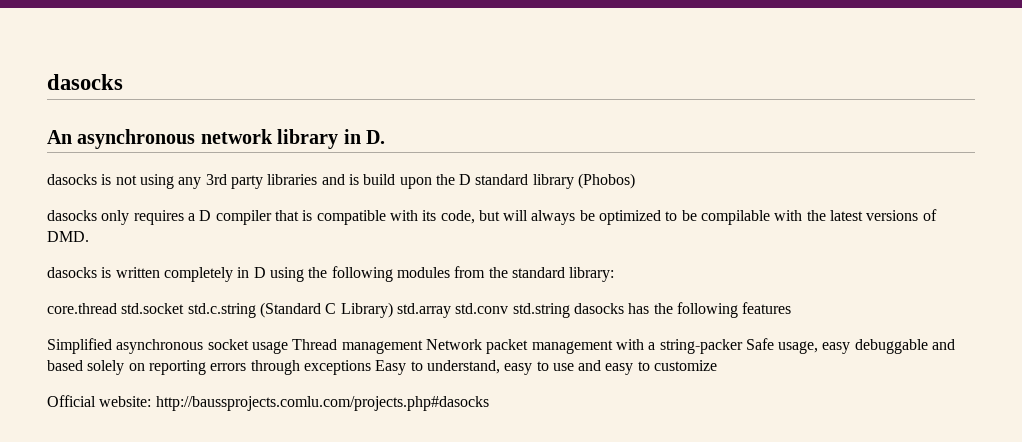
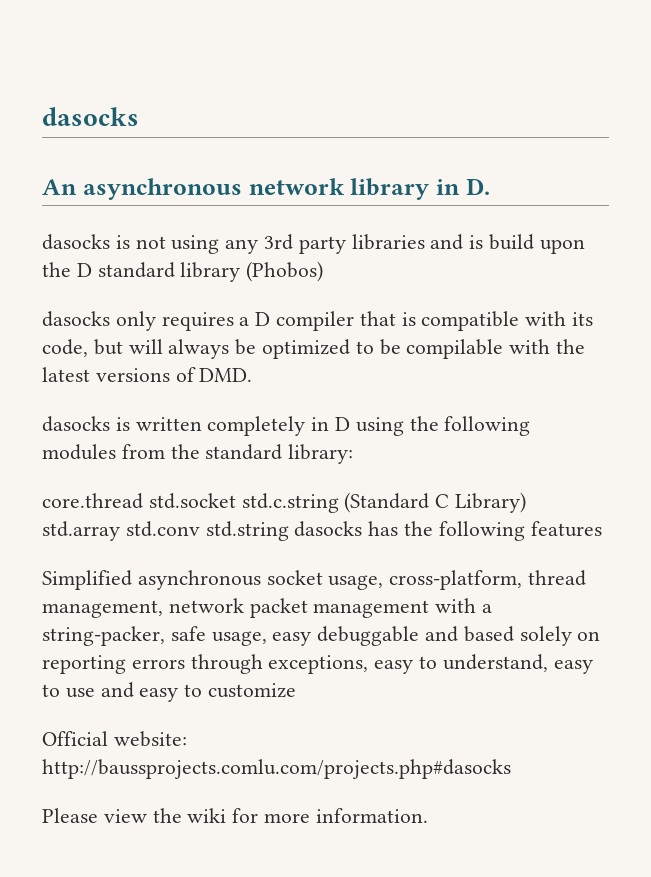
- Simplified asynchronous socket usage Thread management Network packet management with a string-packer Safe usage, easy debuggable and based solely on reporting errors through exceptions Easy to understand, easy to use and easy to customize
+ Simplified asynchronous socket usage, cross-platform, thread management, network packet management with a string-packer, safe usage, easy debuggable and based solely on reporting errors through exceptions, easy to understand, easy to use and easy to customize
+ Please view the wiki for more information.

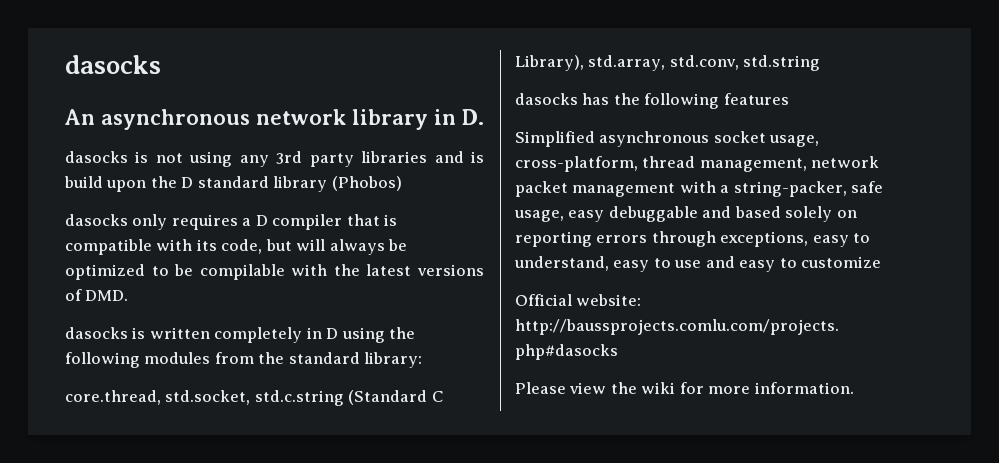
- core.thread std.socket std.c.string (Standard C Library) std.array std.conv std.string dasocks has the following features
+ core.thread, std.socket, std.c.string (Standard C Library), std.array, std.conv, std.string
+ dasocks has the following features

